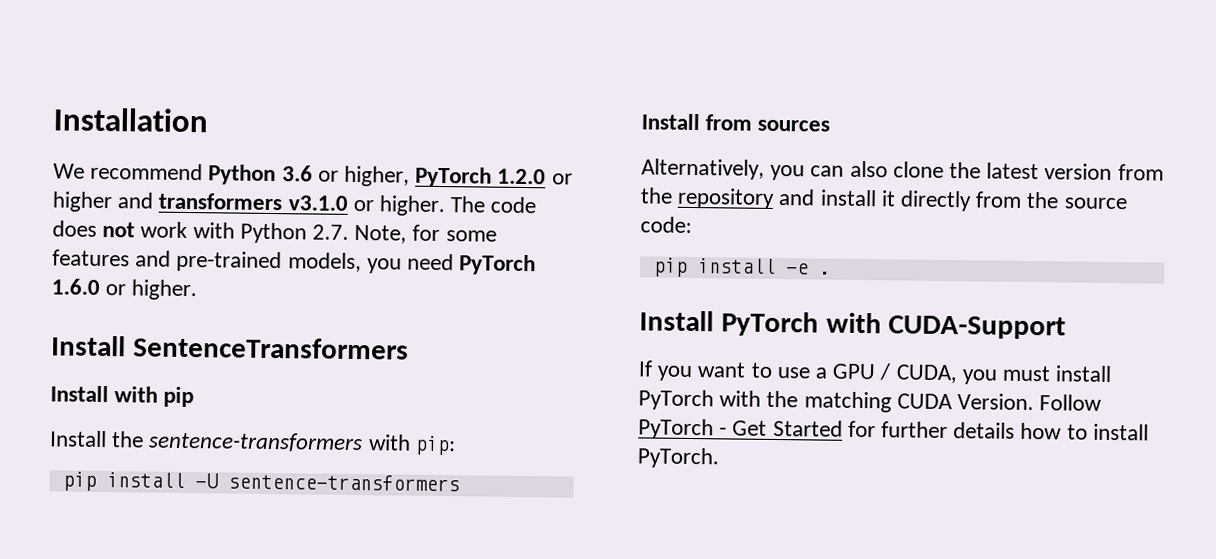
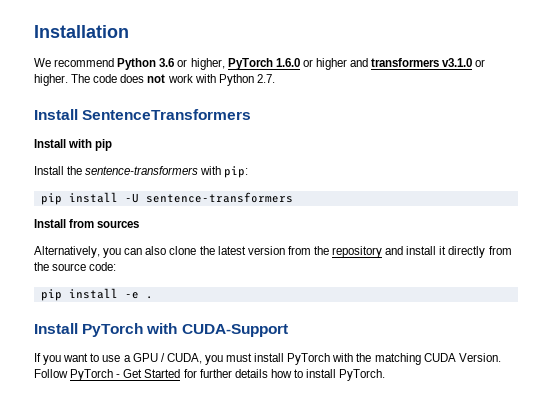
- We recommend Python 3.6 or higher, PyTorch 1.2.0 or higher and transformers v3.1.0 or higher.
+ We recommend Python 3.6 or higher, PyTorch 1.6.0 or higher and transformers v3.1.0 or higher.
- The code does not work with Python 2.7. Note, for some features and pre-trained models, you need PyTorch 1.6.0 or higher.
+ The code does not work with Python 2.7.

